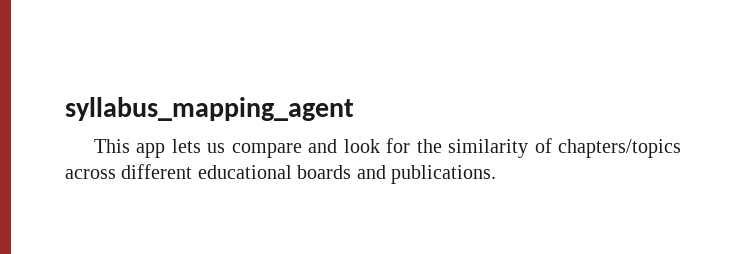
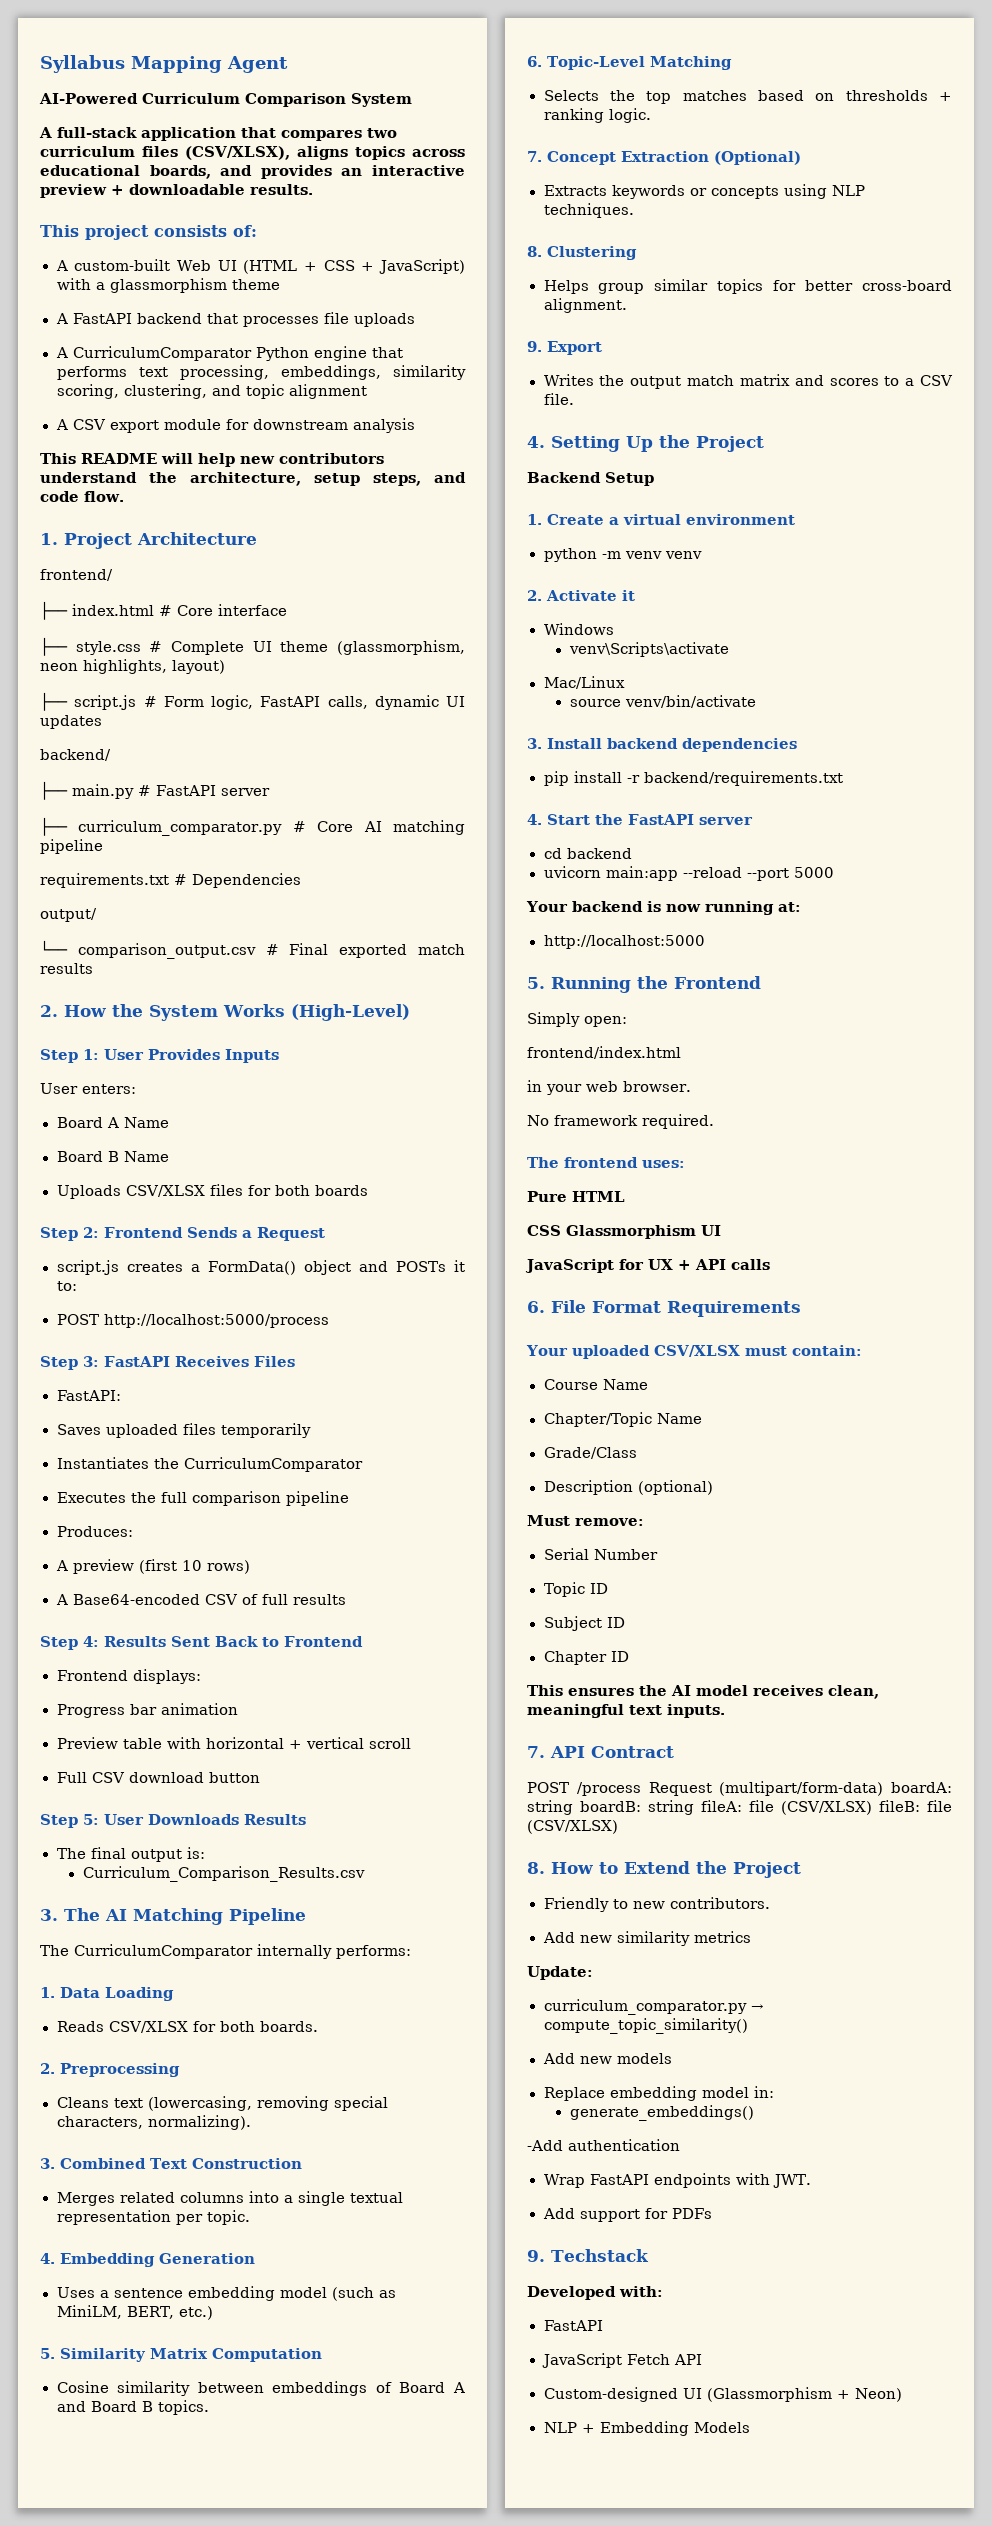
- syllabus_mapping_agent
- This app lets us compare and look for the similarity of chapters/topics across different educational boards and publications.
+ Syllabus Mapping Agent
+ AI-Powered Curriculum Comparison System
+ A full-stack application that compares two curriculum files (CSV/XLSX), aligns topics across educational boards, and provides an interactive preview + downloadable results.
+ This project consists of:
+ A custom-built Web UI (HTML + CSS + JavaScript) with a glassmorphism theme
+ A FastAPI backend that processes file uploads
+ A CurriculumComparator Python engine that performs text processing, embeddings, similarity scoring, clustering, and topic alignment
+ A CSV export module for downstream analysis
+ This README will help new contributors understand the architecture, setup steps, and code flow.
+ 1. Project Architecture
+ frontend/
+ ├── index.html # Core interface
+ ├── style.css # Complete UI theme (glassmorphism, neon highlights, layout)
+ ├── script.js # Form logic, FastAPI calls, dynamic UI updates
+ backend/
+ ├── main.py # FastAPI server
+ ├── curriculum_comparator.py # Core AI matching pipeline
+ requirements.txt # Dependencies
+ output/
+ └── comparison_output.csv # Final exported match results
+ 2. How the System Works (High-Level)
+ Step 1: User Provides Inputs
+ User enters:
+ Board A Name
+ Board B Name
+ Uploads CSV/XLSX files for both boards
+ Step 2: Frontend Sends a Request
+ script.js creates a FormData() object and POSTs it to:
+ POST http://localhost:5000/process
+ Step 3: FastAPI Receives Files
+ FastAPI:
+ Saves uploaded files temporarily
+ Instantiates the CurriculumComparator
+ Executes the full comparison pipeline
+ Produces:
+ A preview (first 10 rows)
+ A Base64-encoded CSV of full results
+ Step 4: Results Sent Back to Frontend
+ Frontend displays:
+ Progress bar animation
+ Preview table with horizontal + vertical scroll
+ Full CSV download button
+ Step 5: User Downloads Results
+ The final output is:
+ Curriculum_Comparison_Results.csv
+ 3. The AI Matching Pipeline
+ The CurriculumComparator internally performs:
+ 1. Data Loading
+ Reads CSV/XLSX for both boards.
+ 2. Preprocessing
+ Cleans text (lowercasing, removing special characters, normalizing).
+ 3. Combined Text Construction
+ Merges related columns into a single textual representation per topic.
+ 4. Embedding Generation
+ Uses a sentence embedding model (such as MiniLM, BERT, etc.)
+ 5. Similarity Matrix Computation
+ Cosine similarity between embeddings of Board A and Board B topics.
+ 6. Topic-Level Matching
+ Selects the top matches based on thresholds + ranking logic.
+ 7. Concept Extraction (Optional)
+ Extracts keywords or concepts using NLP techniques.
+ 8. Clustering
+ Helps group similar topics for better cross-board alignment.
+ 9. Export
+ Writes the output match matrix and scores to a CSV file.
+ 4. Setting Up the Project
+ Backend Setup
+ 1. Create a virtual environment
+ python -m venv venv
+ 2. Activate it
+ Windows
+ venv\Scripts\activate
+ Mac/Linux
+ source venv/bin/activate
+ 3. Install backend dependencies
+ pip install -r backend/requirements.txt
+ 4. Start the FastAPI server
+ cd backend
+ uvicorn main:app --reload --port 5000
+ Your backend is now running at:
+ http://localhost:5000
+ 5. Running the Frontend
+ Simply open:
+ frontend/index.html
+ in your web browser.
+ No framework required.
+ The frontend uses:
+ Pure HTML
+ CSS Glassmorphism UI
+ JavaScript for UX + API calls
+ 6. File Format Requirements
+ Your uploaded CSV/XLSX must contain:
+ Course Name
+ Chapter/Topic Name
+ Grade/Class
+ Description (optional)
+ Must remove:
+ Serial Number
+ Topic ID
+ Subject ID
+ Chapter ID
+ This ensures the AI model receives clean, meaningful text inputs.
+ 7. API Contract
+ POST /process Request (multipart/form-data) boardA: string boardB: string fileA: file (CSV/XLSX) fileB: file (CSV/XLSX)
+ 8. How to Extend the Project
+ Friendly to new contributors.
+ Add new similarity metrics
+ Update:
+ curriculum_comparator.py → compute_topic_similarity()
+ Add new models
+ Replace embedding model in:
+ generate_embeddings()
+ -Add authentication
+ Wrap FastAPI endpoints with JWT.
+ Add support for PDFs
+ 9. Techstack
+ Developed with:
+ FastAPI
+ JavaScript Fetch API
+ Custom-designed UI (Glassmorphism + Neon)
+ NLP + Embedding Models

